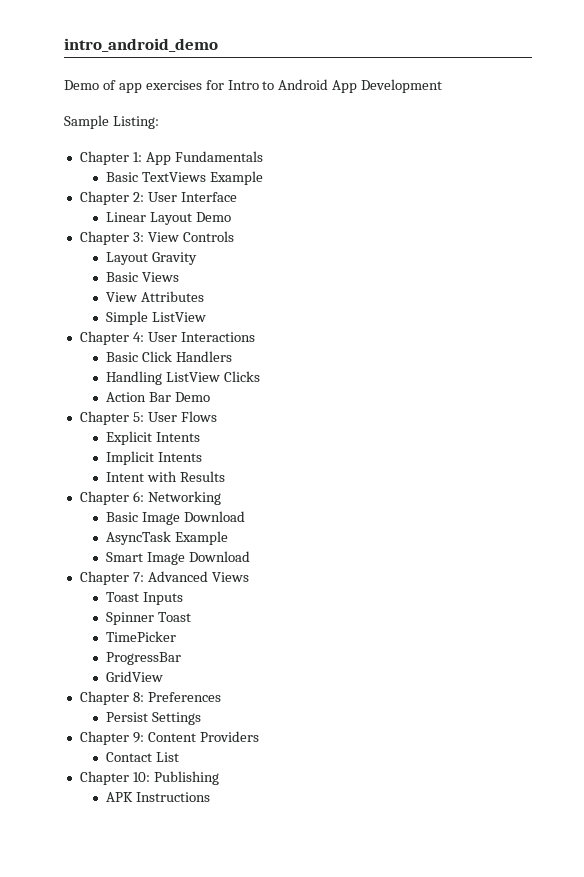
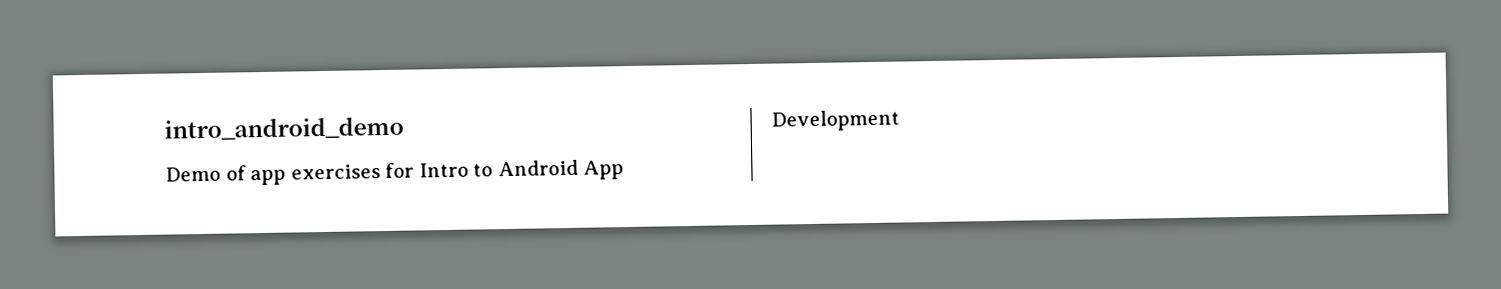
- Sample Listing:
- Chapter 1: App Fundamentals
- Basic TextViews Example
- Chapter 2: User Interface
- Linear Layout Demo
- Chapter 3: View Controls
- Layout Gravity
- Basic Views
- View Attributes
- Simple ListView
- Chapter 4: User Interactions
- Basic Click Handlers
- Handling ListView Clicks
- Action Bar Demo
- Chapter 5: User Flows
- Explicit Intents
- Implicit Intents
- Intent with Results
- Chapter 6: Networking
- Basic Image Download
- AsyncTask Example
- Smart Image Download
- Chapter 7: Advanced Views
- Toast Inputs
- Spinner Toast
- TimePicker
- ProgressBar
- GridView
- Chapter 8: Preferences
- Persist Settings
- Chapter 9: Content Providers
- Contact List
- Chapter 10: Publishing
- APK Instructions

